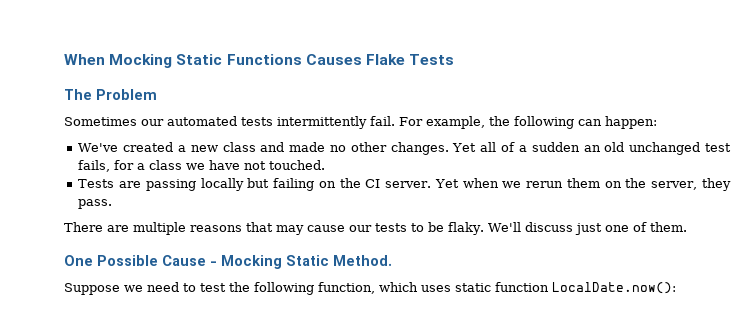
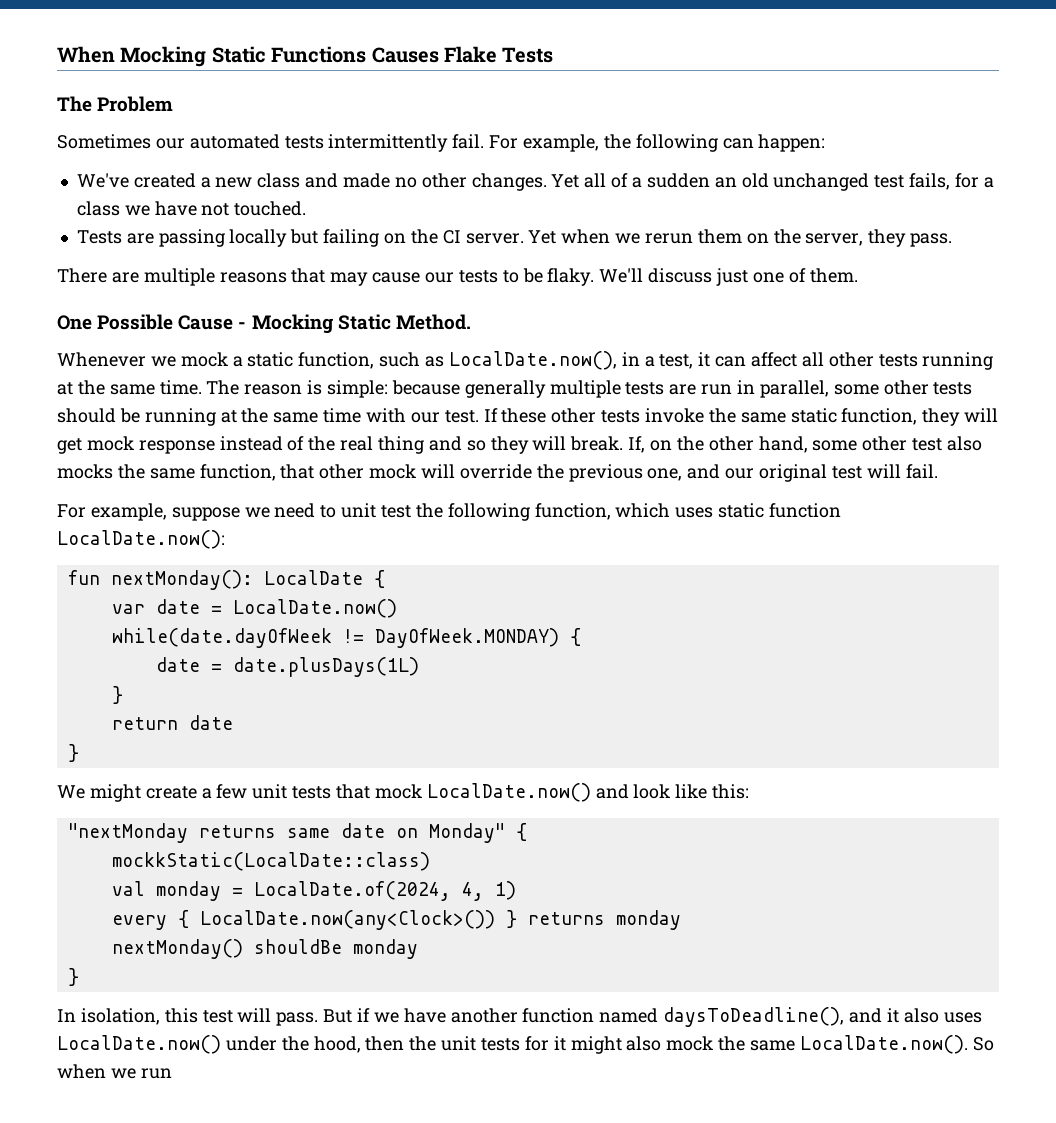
- Suppose we need to test the following function, which uses static function LocalDate.now():
+ Whenever we mock a static function, such as LocalDate.now(), in a test, it can affect all other tests running at the same time. The reason is simple: because generally multiple tests are run in parallel, some other tests should be running at the same time with our test. If these other tests invoke the same static function, they will get mock response instead of the real thing and so they will break. If, on the other hand, some other test also mocks the same function, that other mock will override the previous one, and our original test will fail.
+ For example, suppose we need to unit test the following function, which uses static function LocalDate.now():
+ fun nextMonday(): LocalDate {
+ var date = LocalDate.now()
+ while(date.dayOfWeek != DayOfWeek.MONDAY) {
+ date = date.plusDays(1L)
+ }
+ return date
+ }
+ We might create a few unit tests that mock LocalDate.now() and look like this:
+ "nextMonday returns same date on Monday" {
+ mockkStatic(LocalDate::class)
+ val monday = LocalDate.of(2024, 4, 1)
+ every { LocalDate.now(any<Clock>()) } returns monday
+ nextMonday() shouldBe monday
+ }
+ In isolation, this test will pass. But if we have another function named daysToDeadline(), and it also uses LocalDate.now() under the hood, then the unit tests for it might also mock the same LocalDate.now(). So when we run

